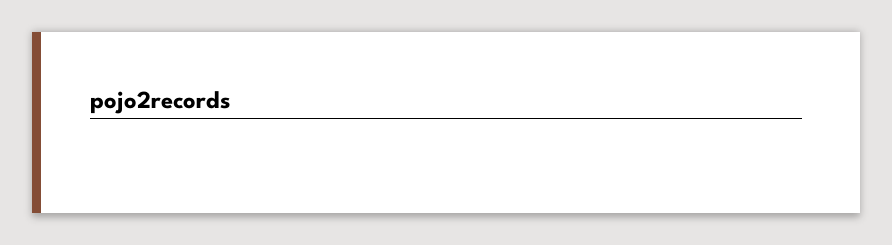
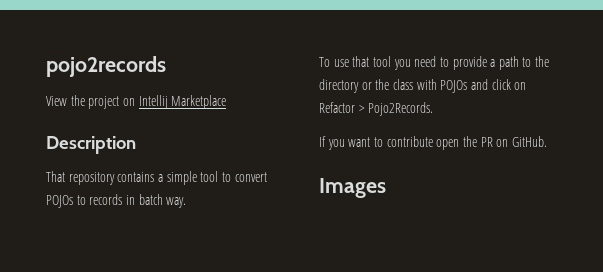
+ View the project on Intellij Marketplace
+ Description
+ That repository contains a simple tool to convert POJOs to records in batch way.
+ To use that tool you need to provide a path to the directory or the class with POJOs and click on Refactor > Pojo2Records.
+ If you want to contribute open the PR on GitHub.
+ Images

